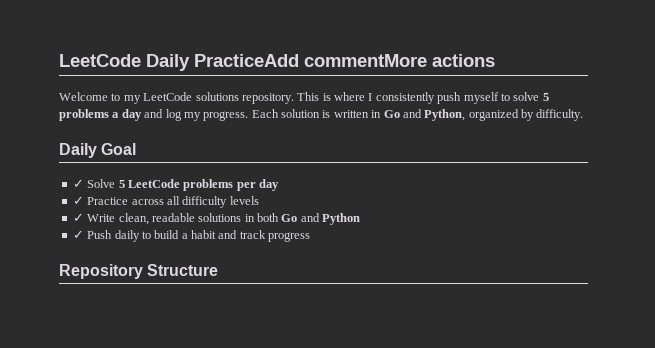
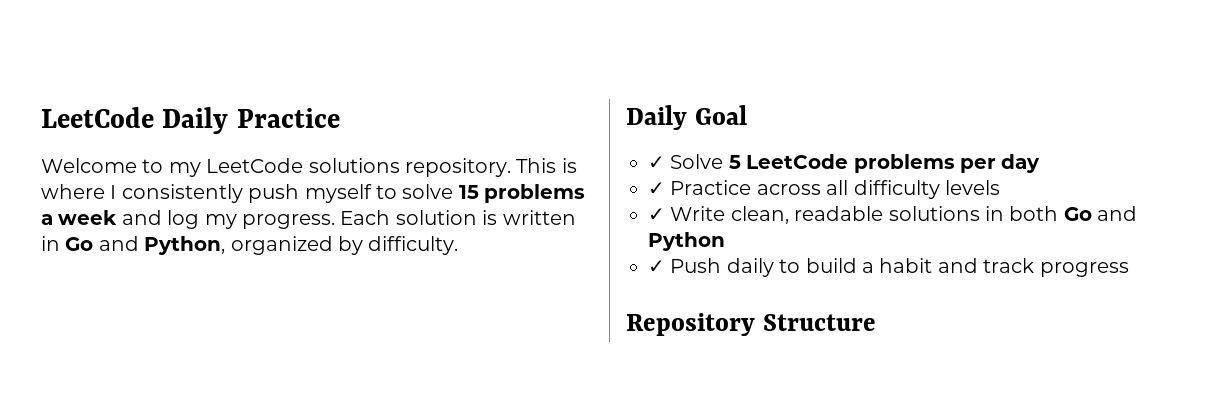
- LeetCode Daily PracticeAdd commentMore actions
+ LeetCode Daily Practice
- This is where I consistently push myself to solve 5 problems a day and log my progress.
+ This is where I consistently push myself to solve 15 problems a week and log my progress.

